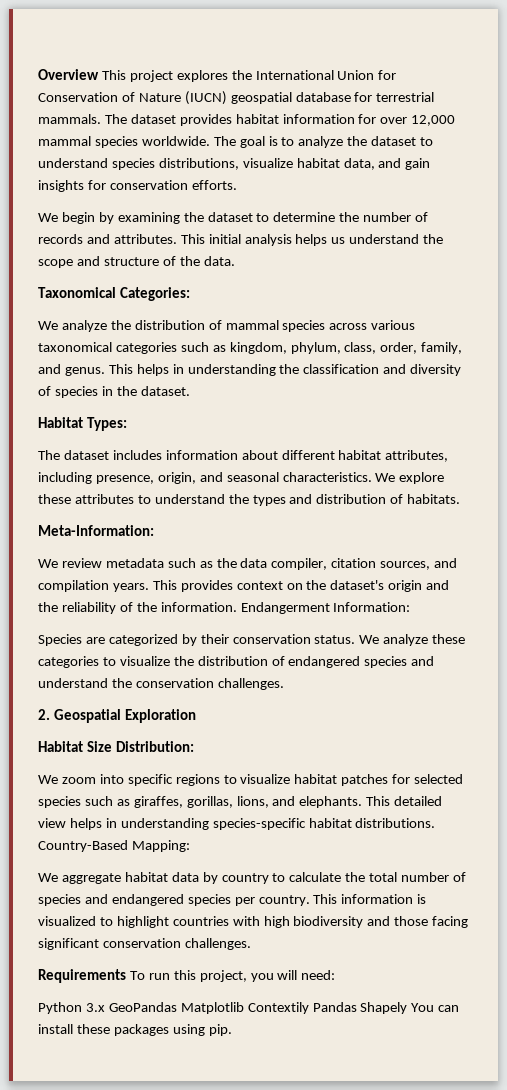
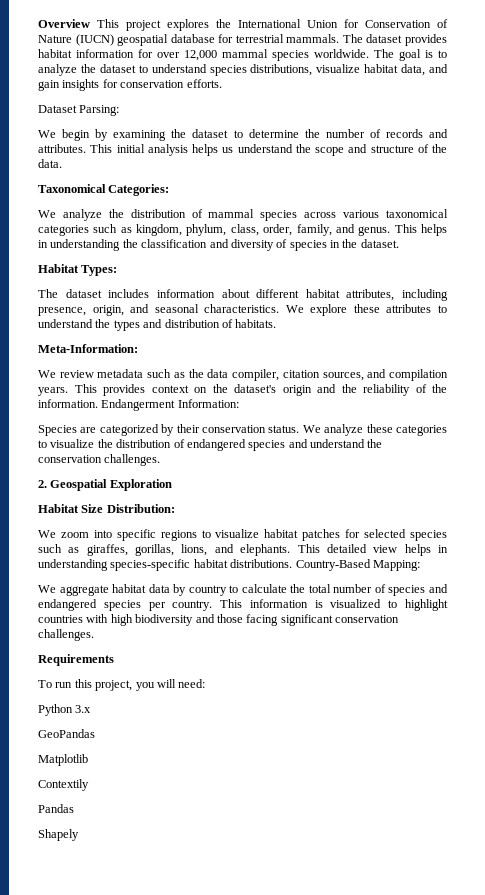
+ Dataset Parsing:
- Requirements To run this project, you will need:
+ Requirements
+ To run this project, you will need:
- Python 3.x GeoPandas Matplotlib Contextily Pandas Shapely You can install these packages using pip.
+ Python 3.x
+ GeoPandas
+ Matplotlib
+ Contextily
+ Pandas
+ Shapely

